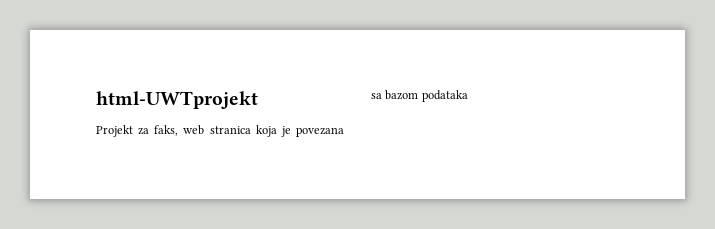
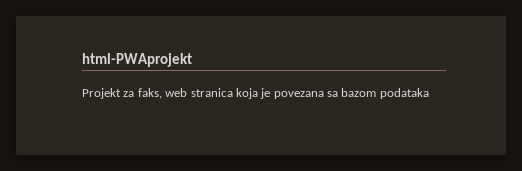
- html-UWTprojekt
+ html-PWAprojekt

